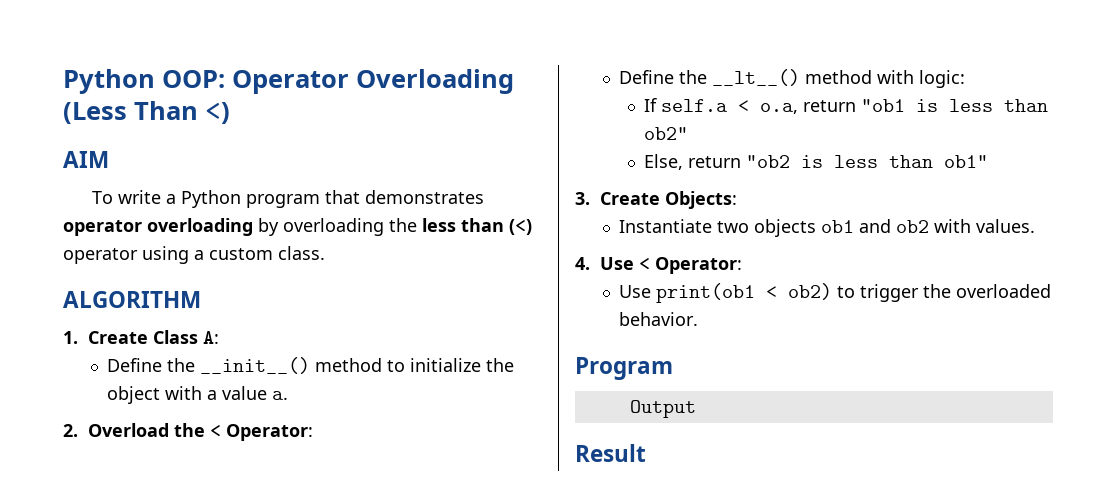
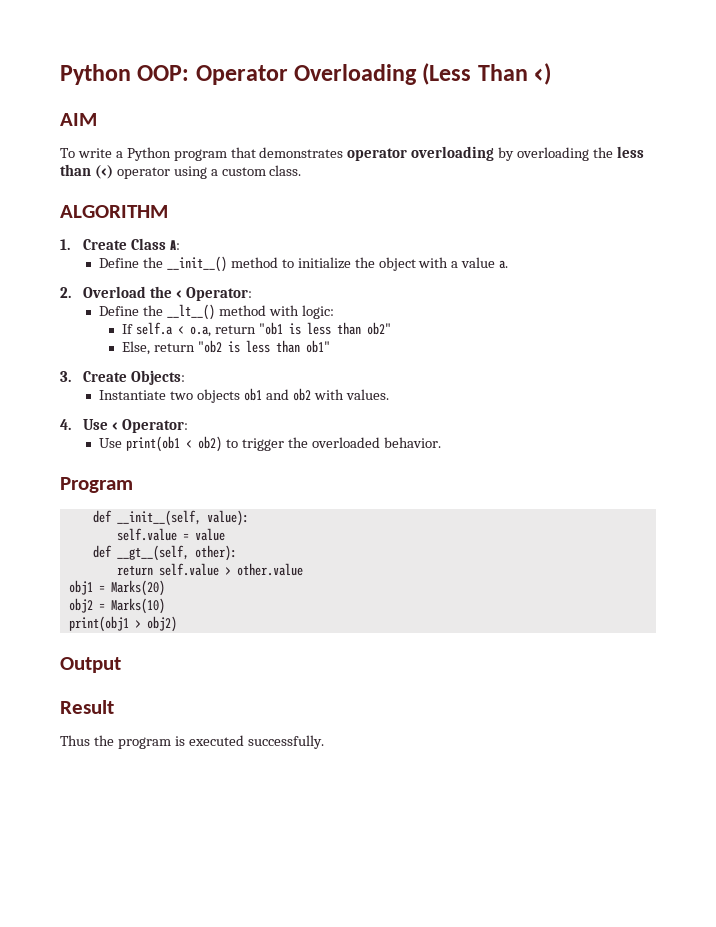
+ def __init__(self, value):
+ self.value = value
+ def __gt__(self, other):
+ return self.value > other.value
+ obj1 = Marks(20)
+ obj2 = Marks(10)
+ print(obj1 > obj2)
  Output
  Result
+ Thus the program is executed successfully.

